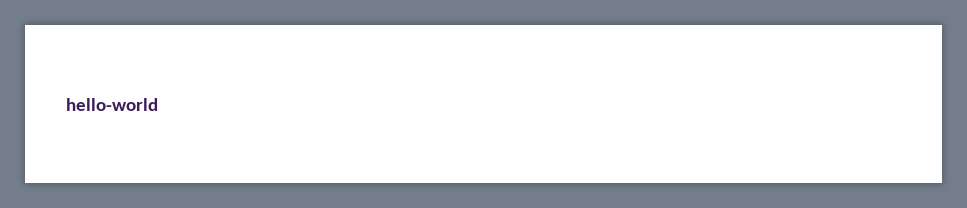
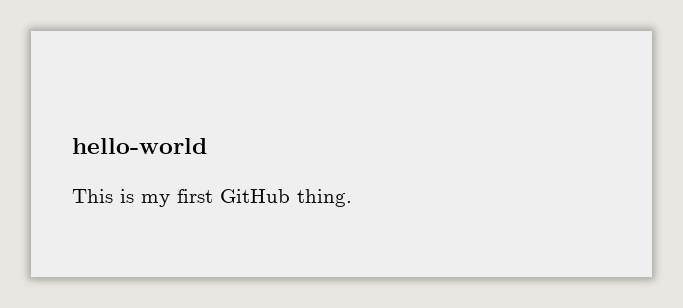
+ This is my first GitHub thing.

